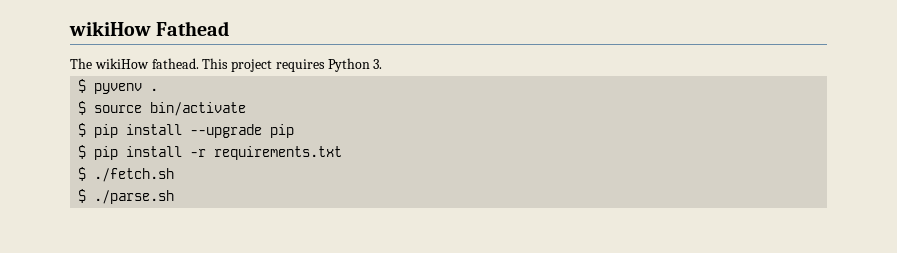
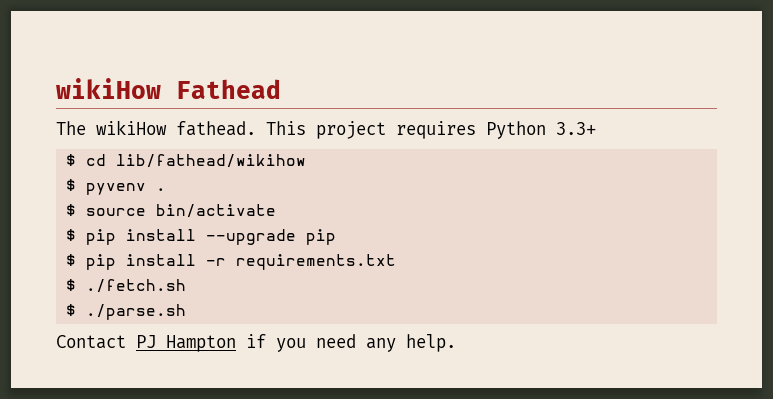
- This project requires Python 3.
+ This project requires Python 3.3+
+ $ cd lib/fathead/wikihow
+ Contact PJ Hampton if you need any help.

